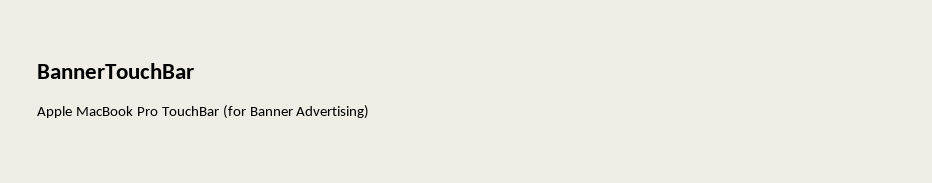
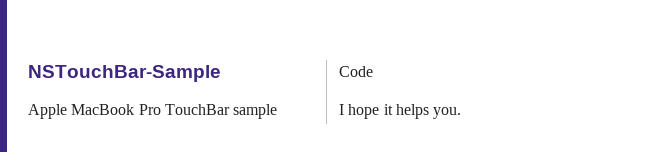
- BannerTouchBar
+ NSTouchBar-Sample
- Apple MacBook Pro TouchBar (for Banner Advertising)
+ Apple MacBook Pro TouchBar sample Code
+ I hope it helps you.

